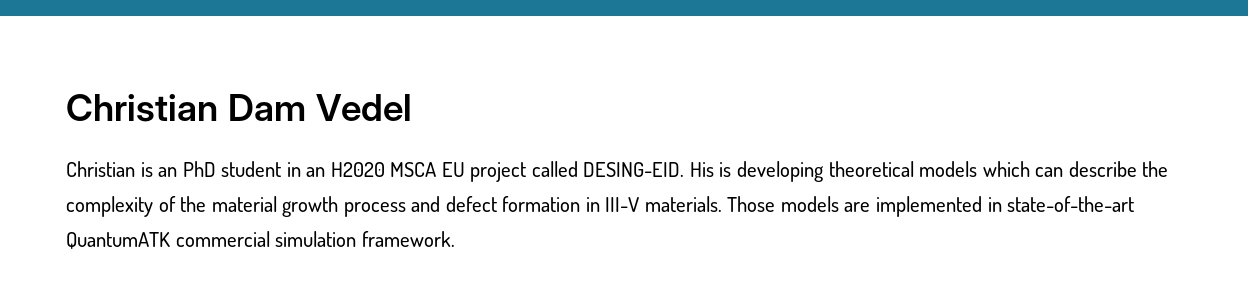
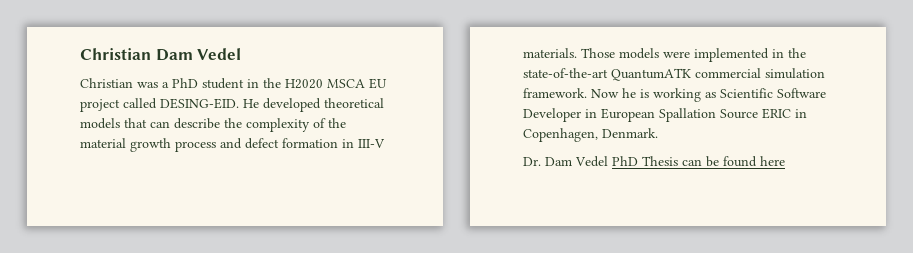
- Christian is an PhD student in an H2020 MSCA EU project called DESING-EID.
+ Christian was a PhD student in the H2020 MSCA EU project called DESING-EID.
- His is developing theoretical models which can describe the complexity of the material growth process and defect formation in III-V materials.
+ He developed theoretical models that can describe the complexity of the material growth process and defect formation in III-V materials.
- Those models are implemented in state-of-the-art QuantumATK commercial simulation framework.
+ Those models were implemented in the state-of-the-art QuantumATK commercial simulation framework.
+ Now he is working as Scientific Software Developer in European Spallation Source ERIC in Copenhagen, Denmark.
+ Dr. Dam Vedel PhD Thesis can be found here

